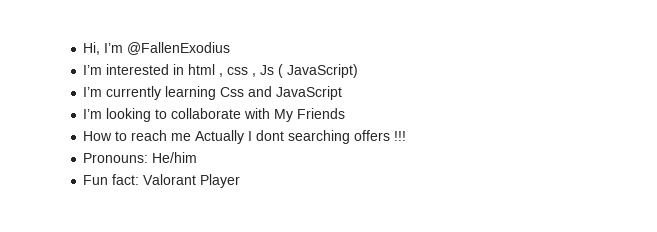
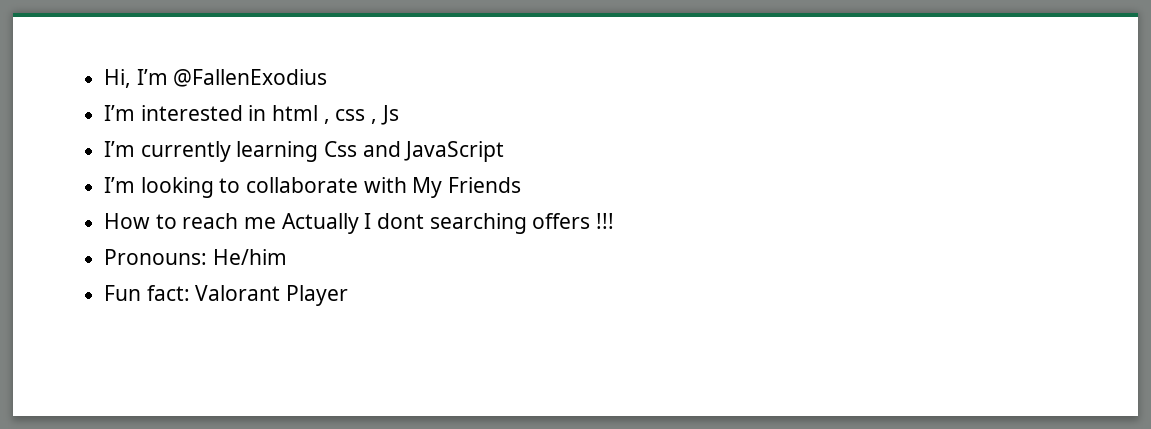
- I’m interested in html , css , Js ( JavaScript)
+ I’m interested in html , css , Js

